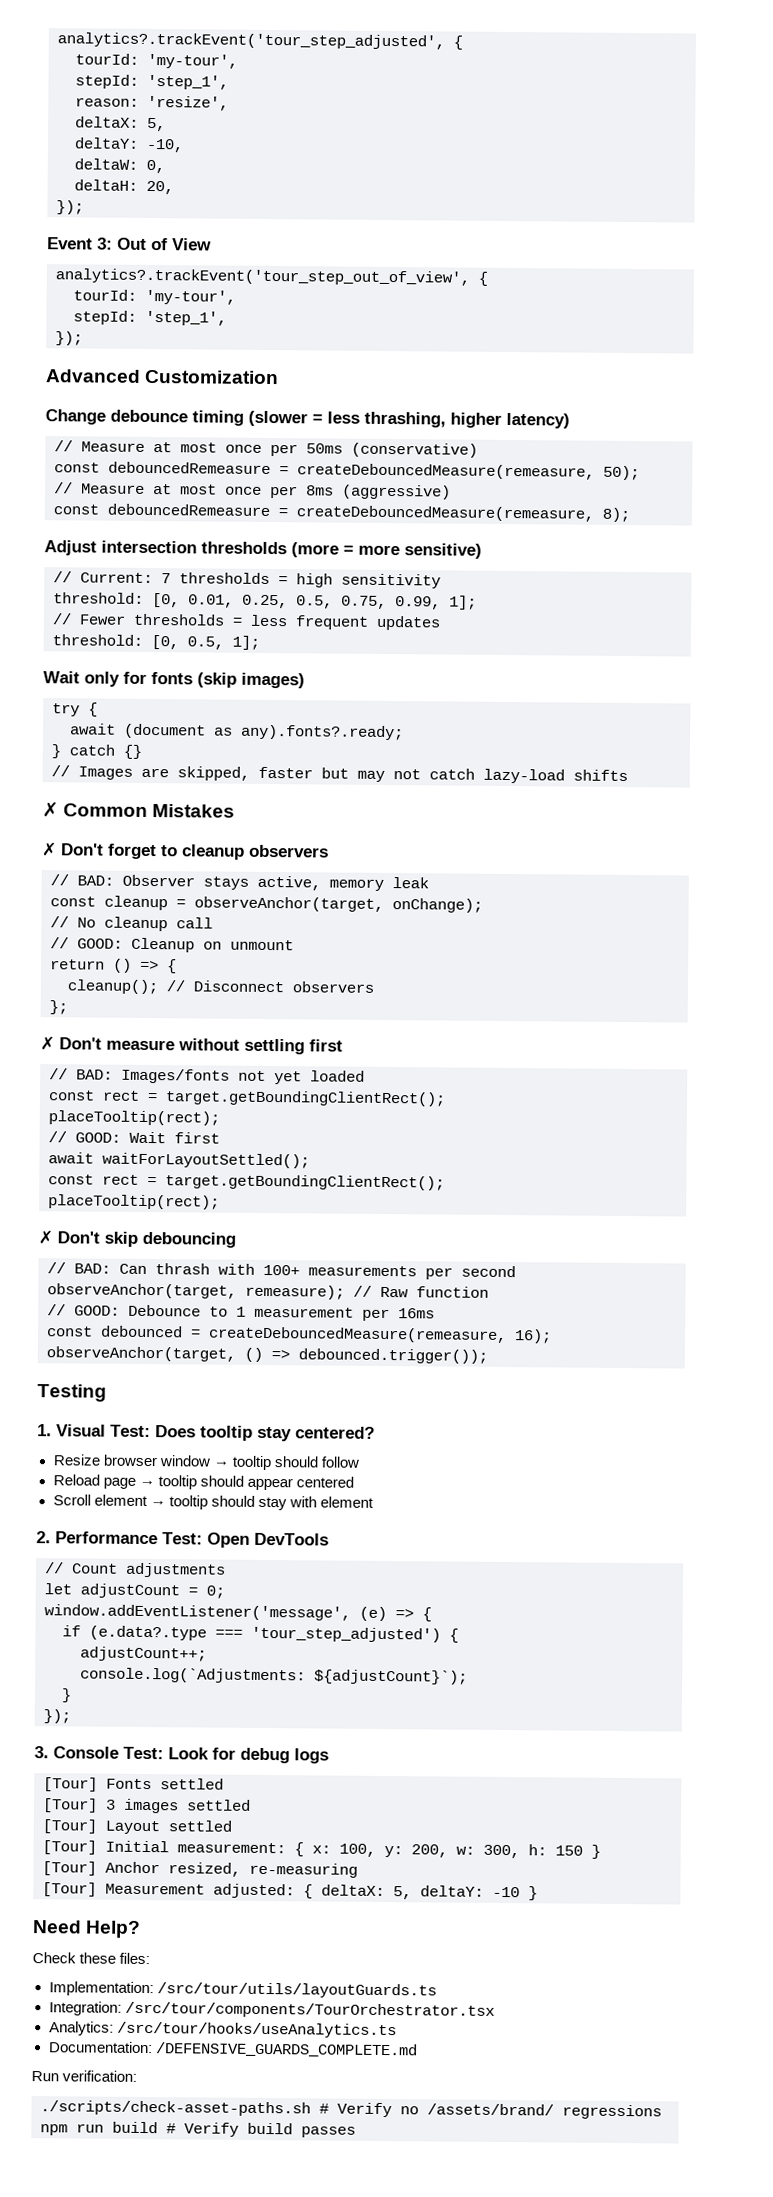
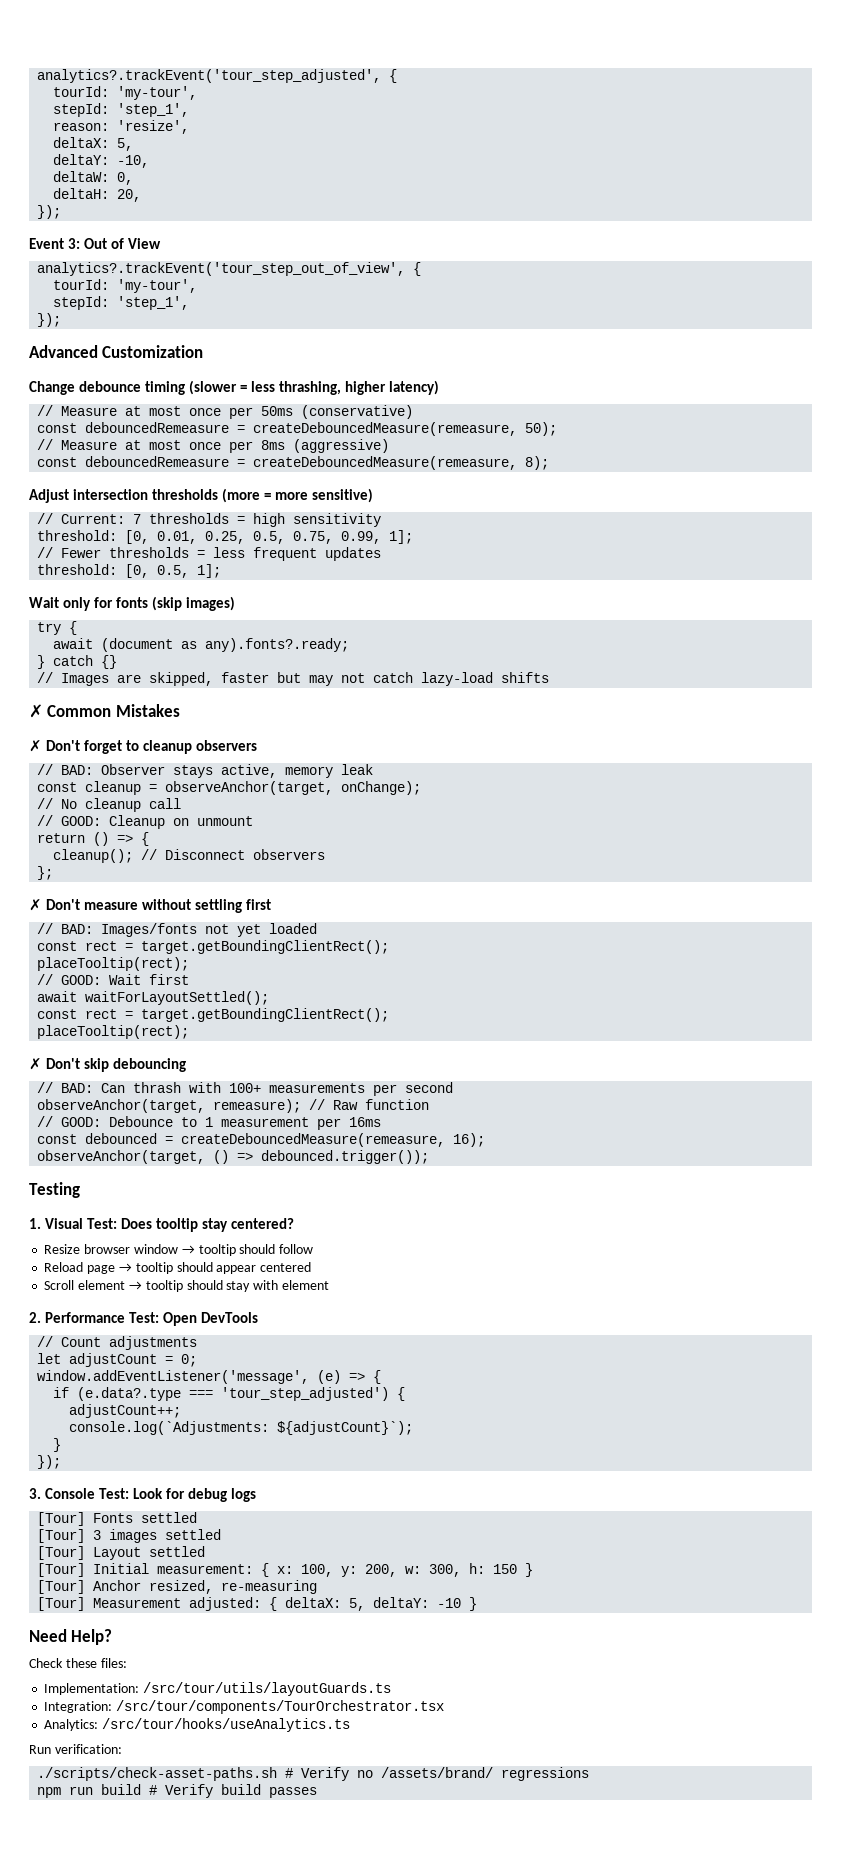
- Documentation: /DEFENSIVE_GUARDS_COMPLETE.md

